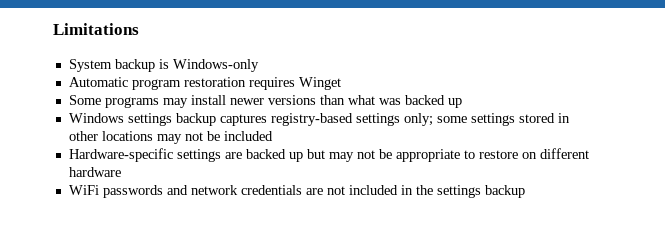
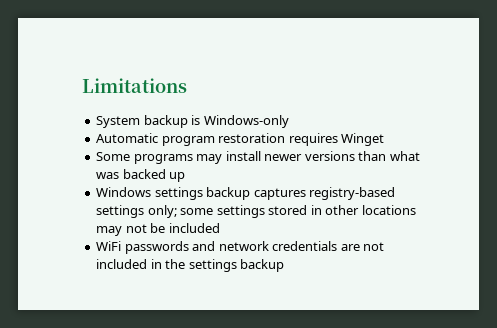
- Hardware-specific settings are backed up but may not be appropriate to restore on different hardware

